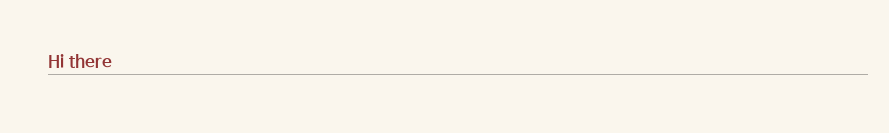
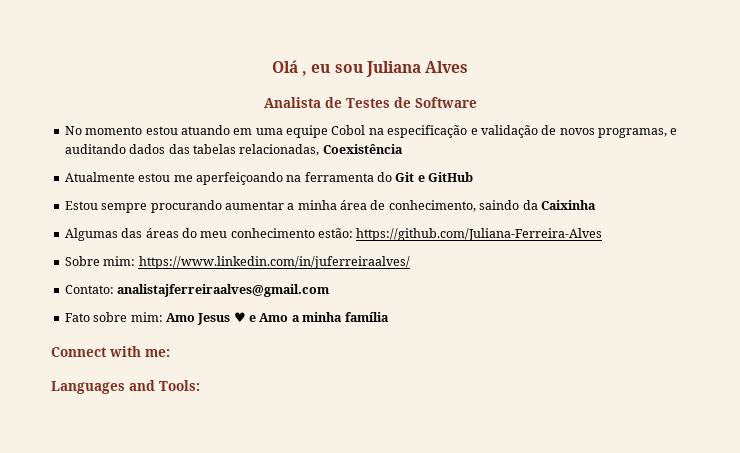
- Hi there
+ Olá , eu sou Juliana Alves
+ Analista de Testes de Software
+ No momento estou atuando em uma equipe Cobol na especificação e validação de novos programas, e auditando dados das tabelas relacionadas, Coexistência
+ Atualmente estou me aperfeiçoando na ferramenta do Git e GitHub
+ Estou sempre procurando aumentar a minha área de conhecimento, saindo da Caixinha
+ Algumas das áreas do meu conhecimento estão: https://github.com/Juliana-Ferreira-Alves
+ Sobre mim: https://www.linkedin.com/in/juferreiraalves/
+ Contato: analistajferreiraalves@gmail.com
+ Fato sobre mim: Amo Jesus ♥ e Amo a minha família
+ Connect with me:
+ Languages and Tools:

